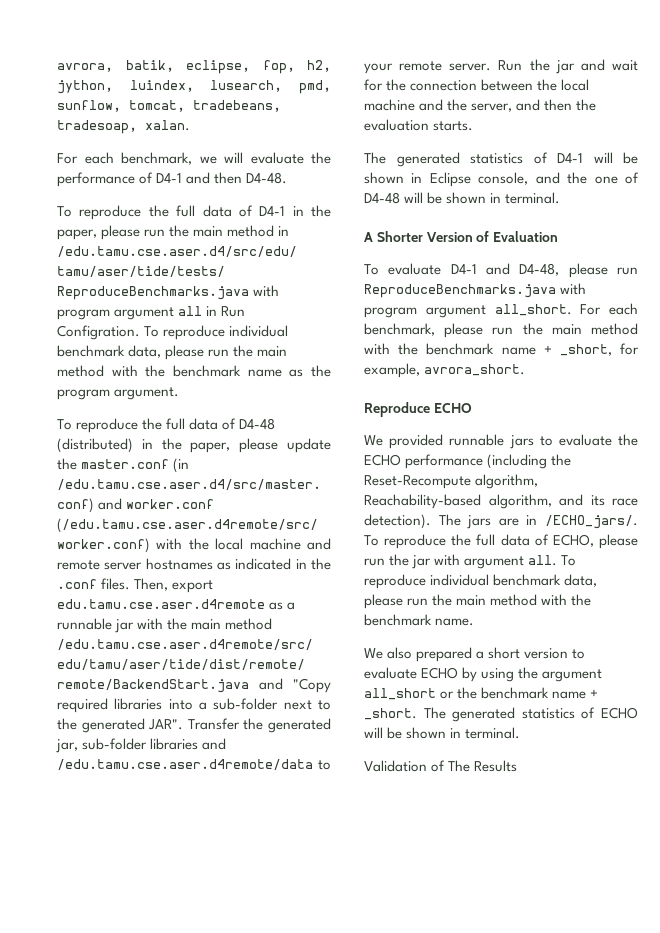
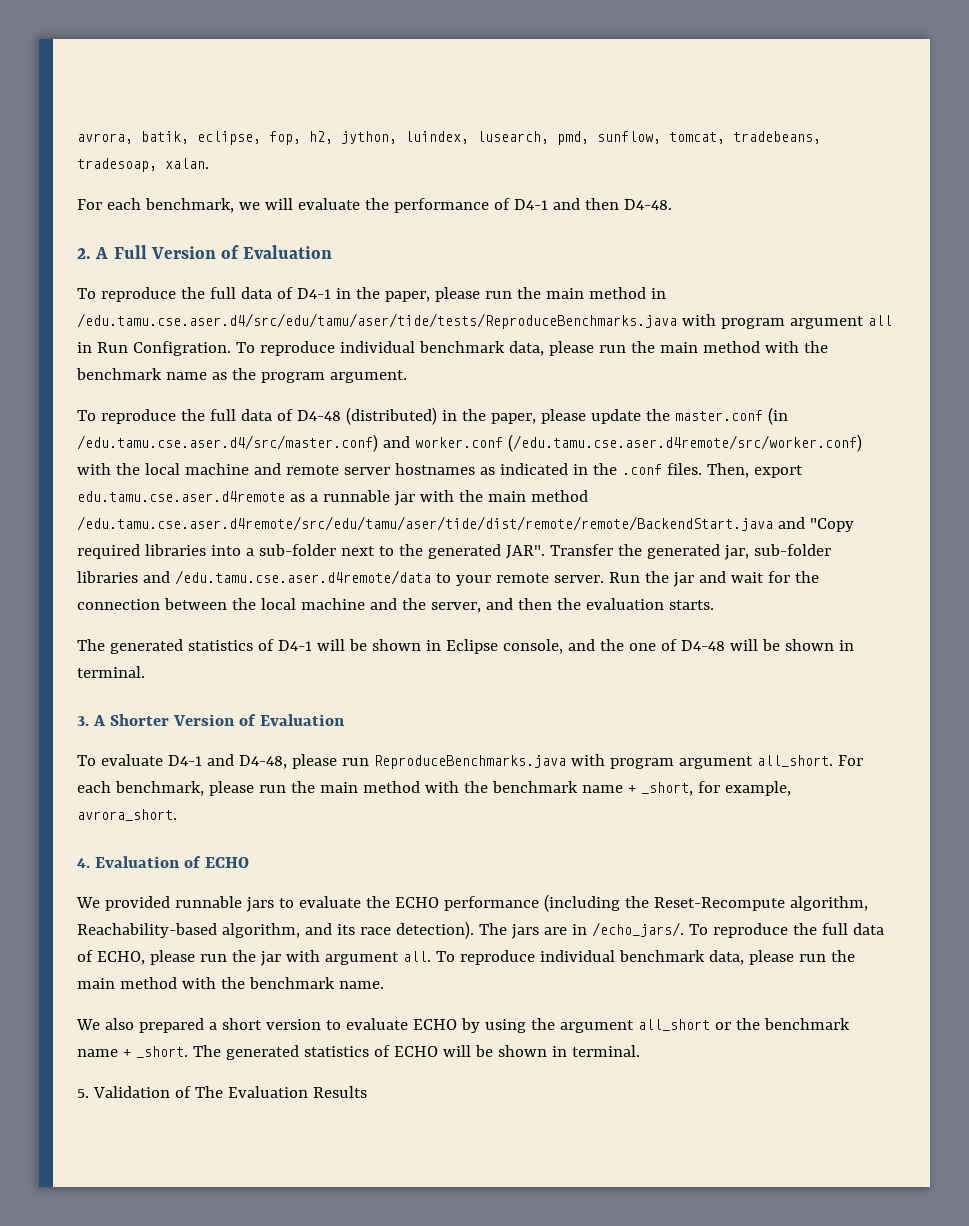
+ 2. A Full Version of Evaluation
- A Shorter Version of Evaluation
+ 3. A Shorter Version of Evaluation
- Reproduce ECHO
+ 4. Evaluation of ECHO
- The jars are in /ECHO_jars/.
+ The jars are in /echo_jars/.
- Validation of The Results
+ 5. Validation of The Evaluation Results

